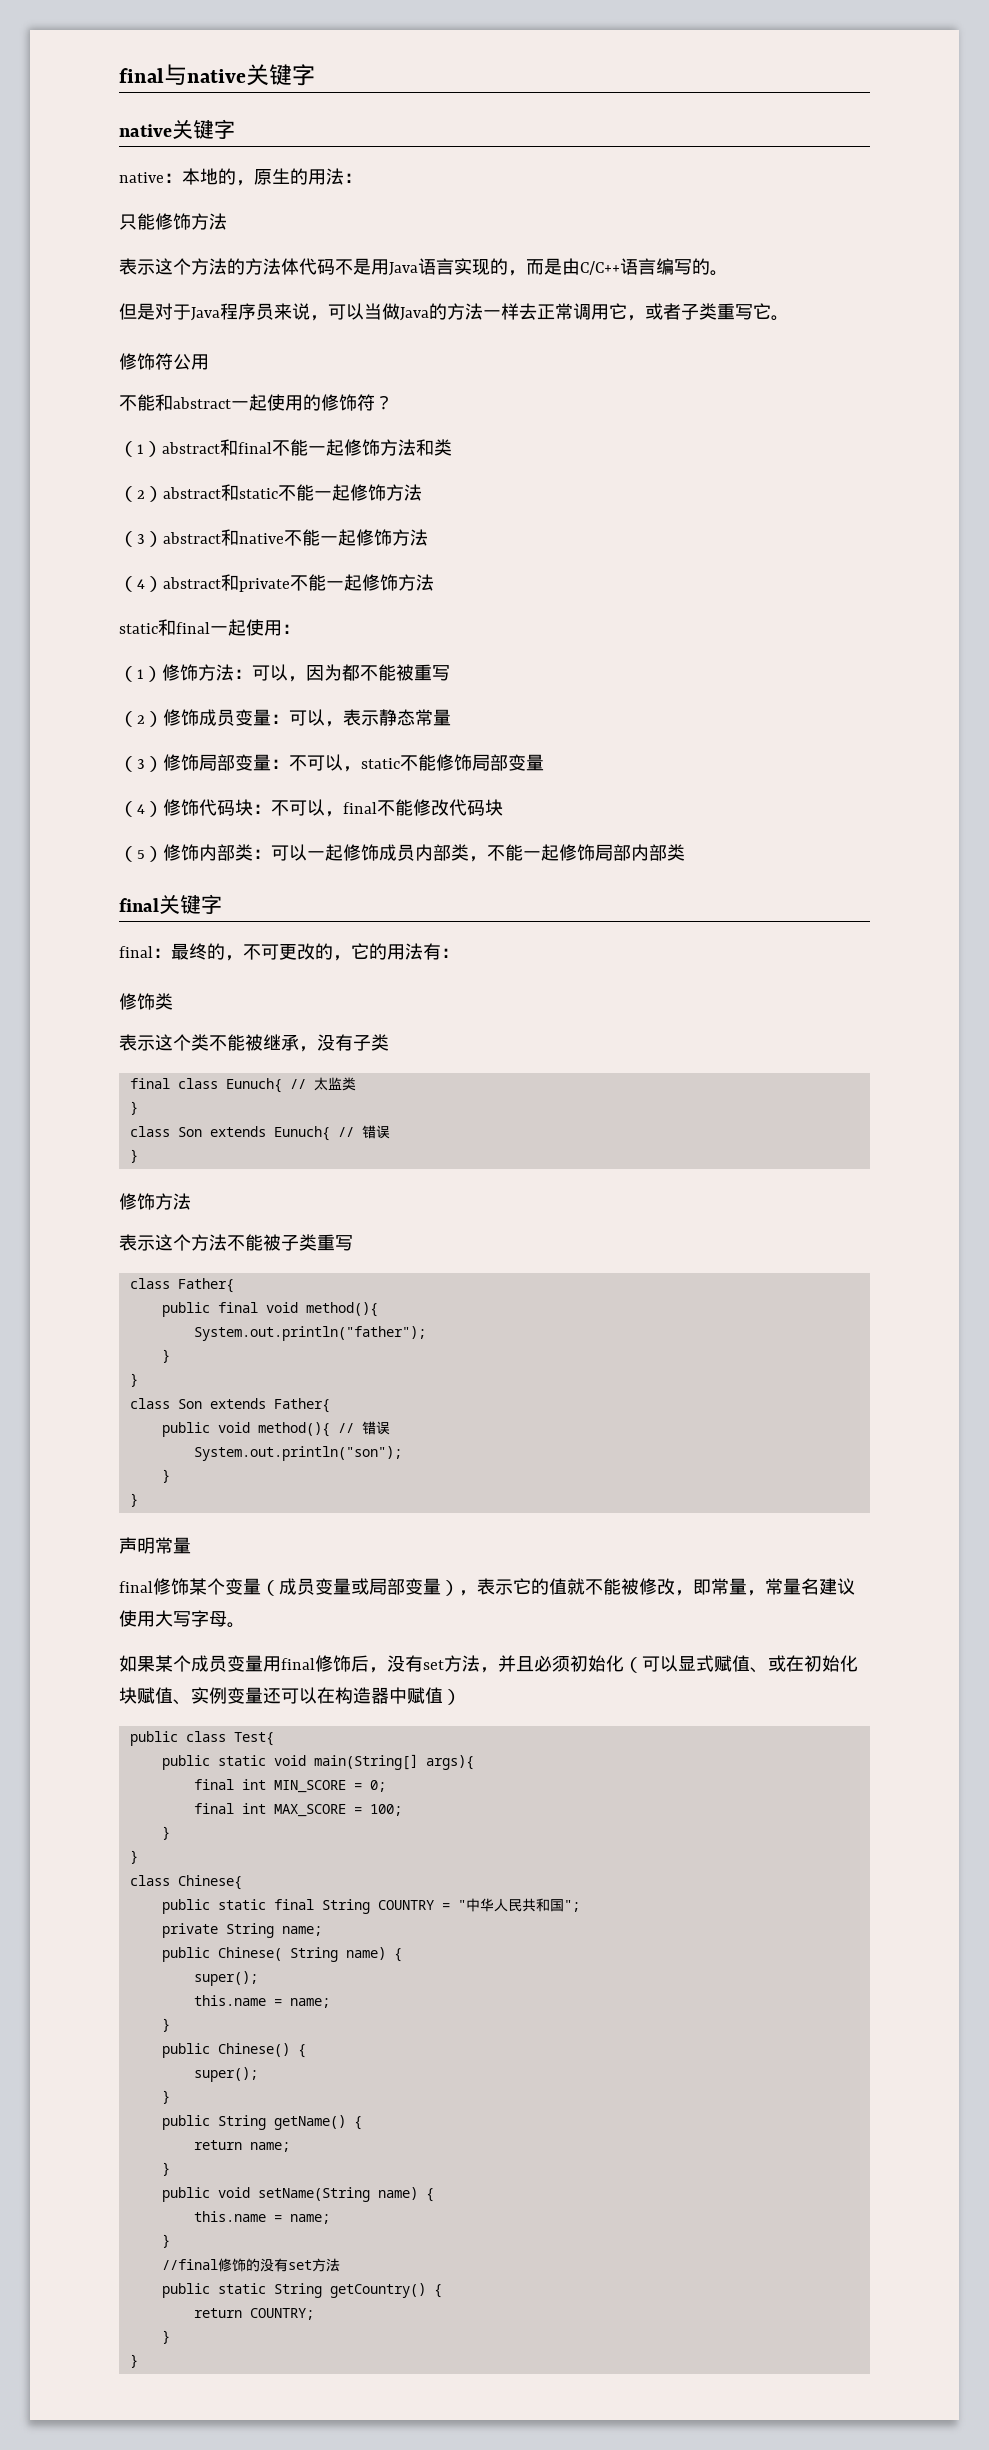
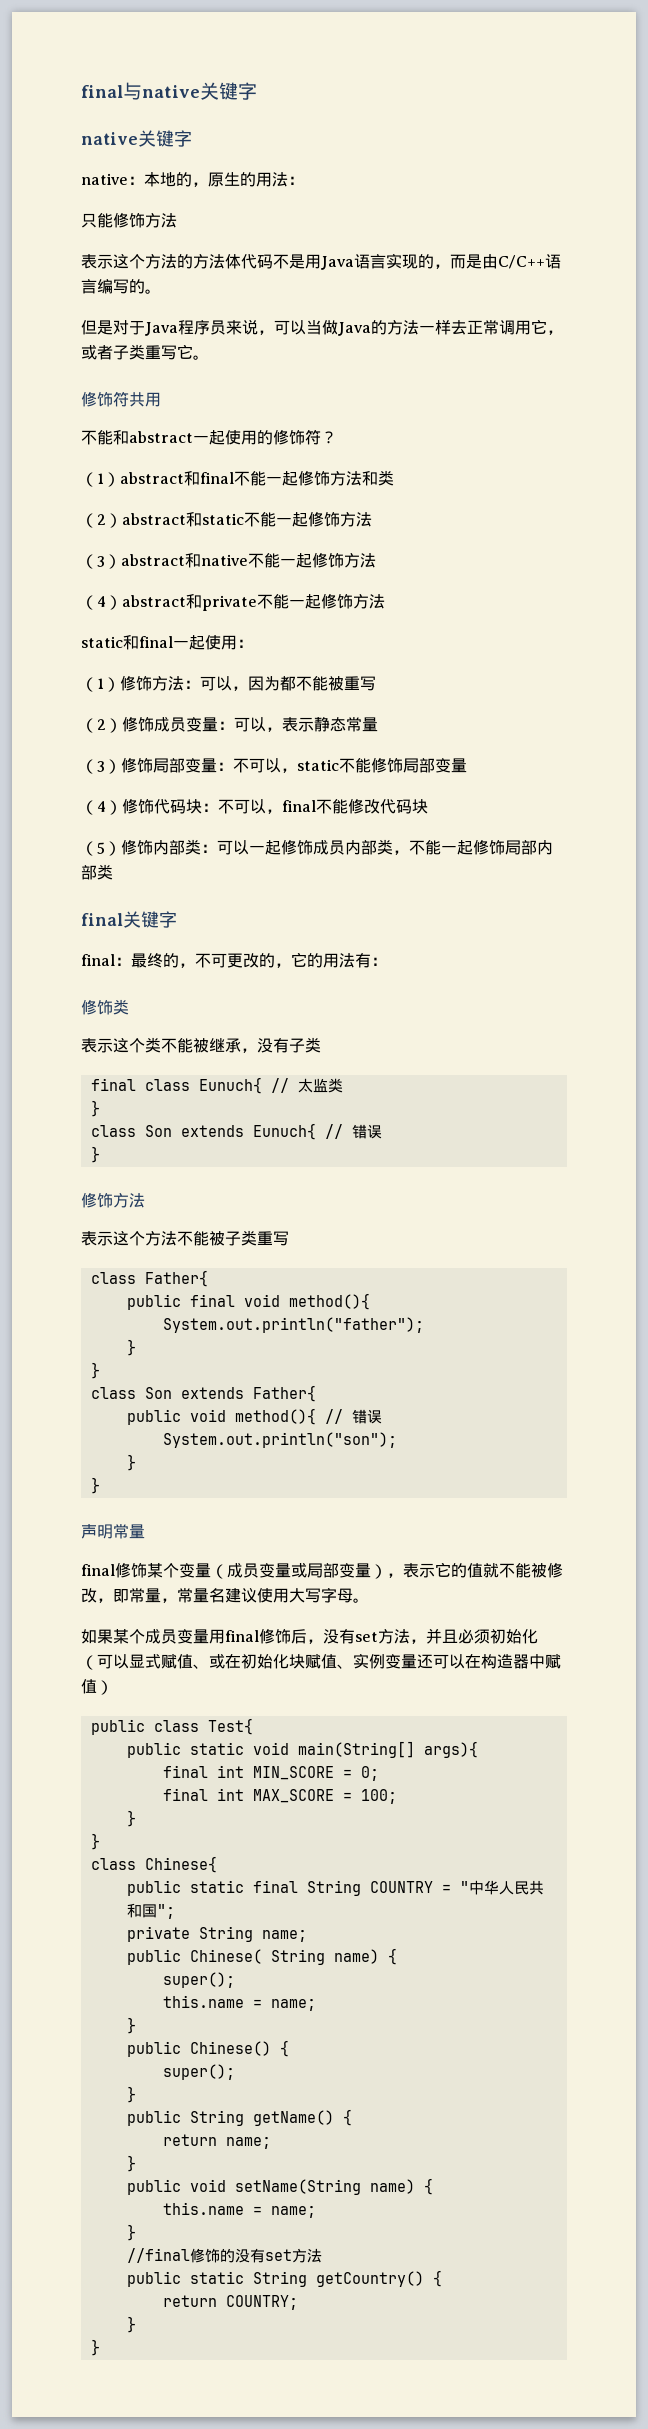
- 修饰符公用
+ 修饰符共用

